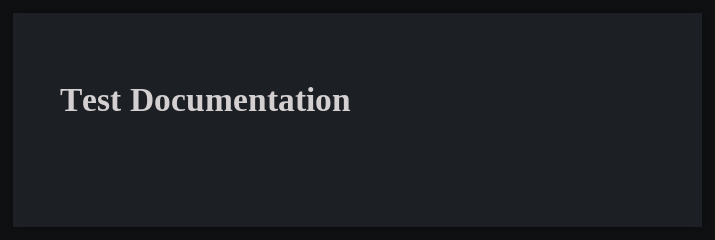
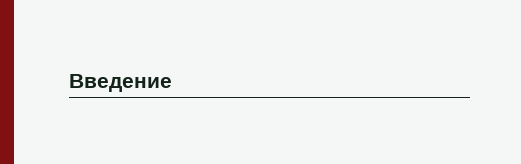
- Test Documentation
+ Введение

